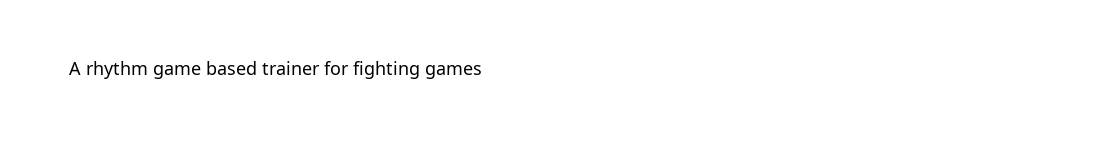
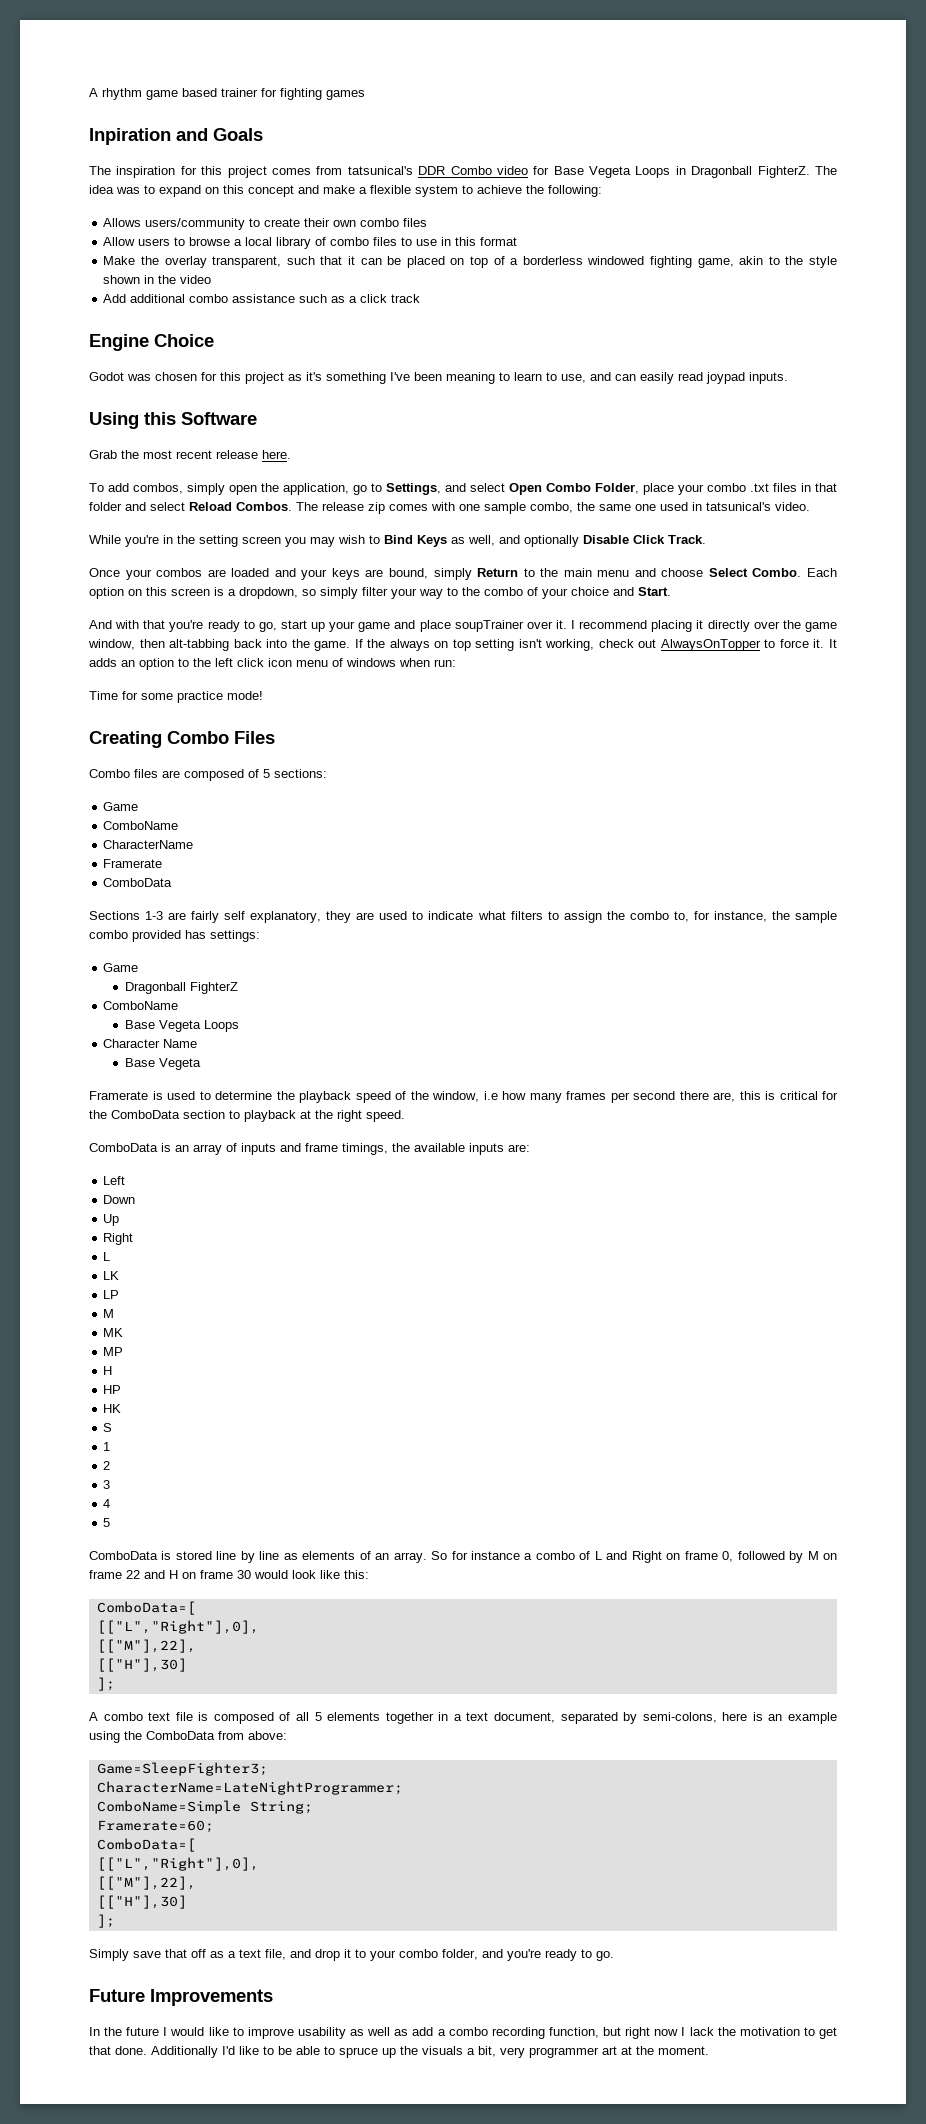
+ Inpiration and Goals
+ The inspiration for this project comes from tatsunical's DDR Combo video for Base Vegeta Loops in Dragonball FighterZ. The idea was to expand on this concept and make a flexible system to achieve the following:
+ Allows users/community to create their own combo files
+ Allow users to browse a local library of combo files to use in this format
+ Make the overlay transparent, such that it can be placed on top of a borderless windowed fighting game, akin to the style shown in the video
+ Add additional combo assistance such as a click track
+ Engine Choice
+ Godot was chosen for this project as it's something I've been meaning to learn to use, and can easily read joypad inputs.
+ Using this Software
+ Grab the most recent release here.
+ To add combos, simply open the application, go to Settings, and select Open Combo Folder, place your combo .txt files in that folder and select Reload Combos. The release zip comes with one sample combo, the same one used in tatsunical's video.
+ While you're in the setting screen you may wish to Bind Keys as well, and optionally Disable Click Track.
+ Once your combos are loaded and your keys are bound, simply Return to the main menu and choose Select Combo. Each option on this screen is a dropdown, so simply filter your way to the combo of your choice and Start.
+ And with that you're ready to go, start up your game and place soupTrainer over it. I recommend placing it directly over the game window, then alt-tabbing back into the game. If the always on top setting isn't working, check out AlwaysOnTopper to force it. It adds an option to the left click icon menu of windows when run:
+ Time for some practice mode!
+ Creating Combo Files
+ Combo files are composed of 5 sections:
+ Game
+ ComboName
+ CharacterName
+ Framerate
+ ComboData
+ Sections 1-3 are fairly self explanatory, they are used to indicate what filters to assign the combo to, for instance, the sample combo provided has settings:
+ Game
+ Dragonball FighterZ
+ ComboName
+ Base Vegeta Loops
+ Character Name
+ Base Vegeta
+ Framerate is used to determine the playback speed of the window, i.e how many frames per second there are, this is critical for the ComboData section to playback at the right speed.
+ ComboData is an array of inputs and frame timings, the available inputs are:
+ Left
+ Down
+ Up
+ Right
+ L
+ LK
+ LP
+ M
+ MK
+ MP
+ H
+ HP
+ HK
+ S
+ 1
+ 2
+ 3
+ 4
+ 5
+ ComboData is stored line by line as elements of an array. So for instance a combo of L and Right on frame 0, followed by M on frame 22 and H on frame 30 would look like this:
+ ComboData=[
+ [["L","Right"],0],
+ [["M"],22],
+ [["H"],30]
+ ];
+ A combo text file is composed of all 5 elements together in a text document, separated by semi-colons, here is an example using the ComboData from above:
+ Game=SleepFighter3;
+ CharacterName=LateNightProgrammer;
+ ComboName=Simple String;
+ Framerate=60;
+ ComboData=[
+ [["L","Right"],0],
+ [["M"],22],
+ [["H"],30]
+ ];
+ Simply save that off as a text file, and drop it to your combo folder, and you're ready to go.
+ Future Improvements
+ In the future I would like to improve usability as well as add a combo recording function, but right now I lack the motivation to get that done. Additionally I'd like to be able to spruce up the visuals a bit, very programmer art at the moment.

